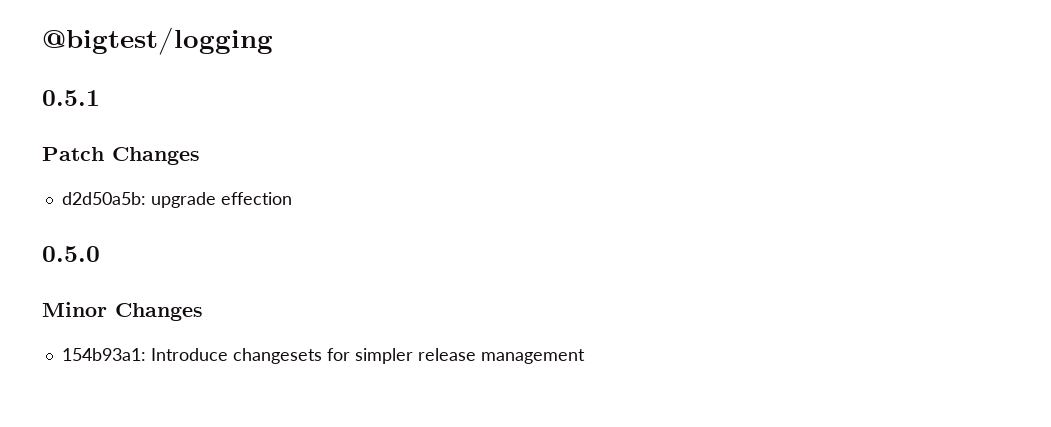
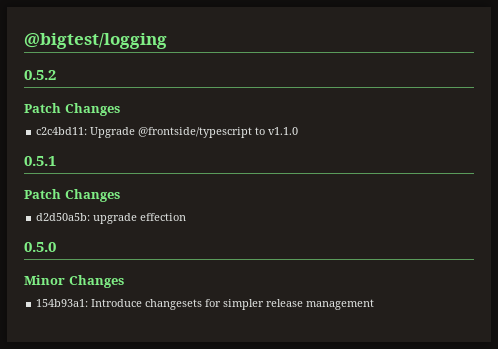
+ 0.5.2
+ Patch Changes
+ c2c4bd11: Upgrade @frontside/typescript to v1.1.0

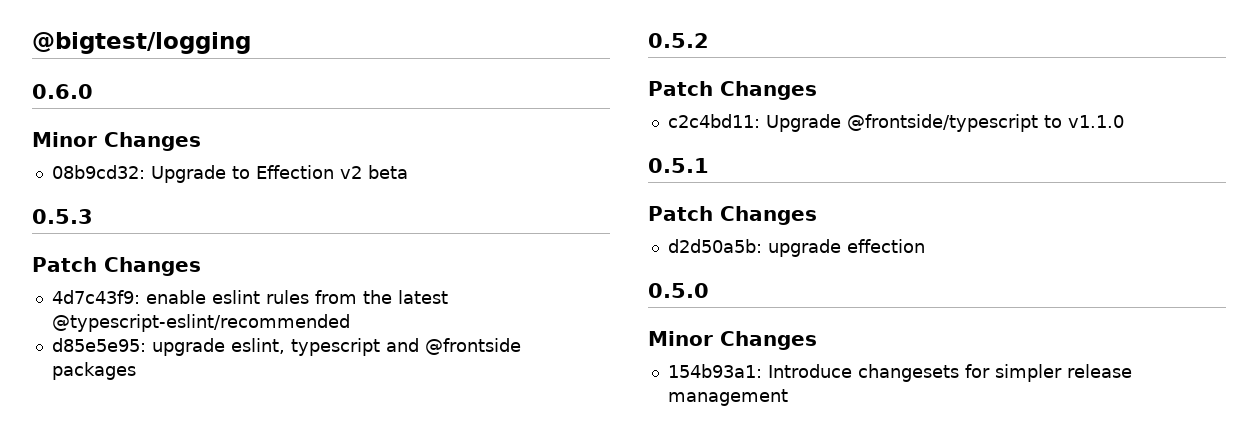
+ 0.6.0
+ Minor Changes
+ 08b9cd32: Upgrade to Effection v2 beta
+ 0.5.3
+ Patch Changes
+ 4d7c43f9: enable eslint rules from the latest @typescript-eslint/recommended
+ d85e5e95: upgrade eslint, typescript and @frontside packages

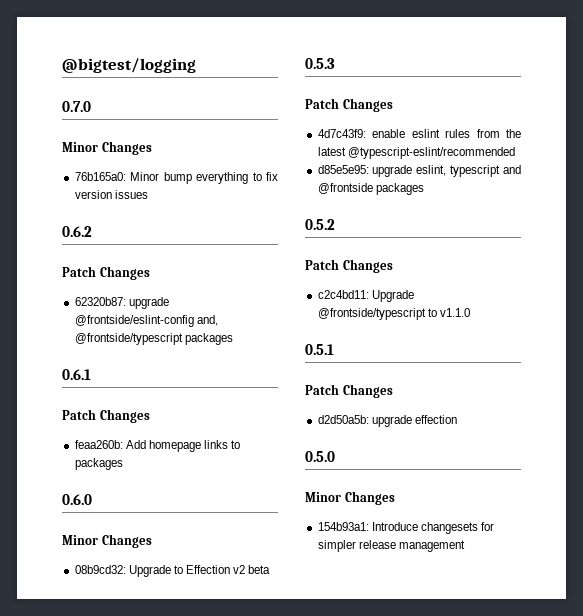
+ 0.7.0
+ Minor Changes
+ 76b165a0: Minor bump everything to fix version issues
+ 0.6.2
+ Patch Changes
+ 62320b87: upgrade @frontside/eslint-config and, @frontside/typescript packages
+ 0.6.1
+ Patch Changes
+ feaa260b: Add homepage links to packages

